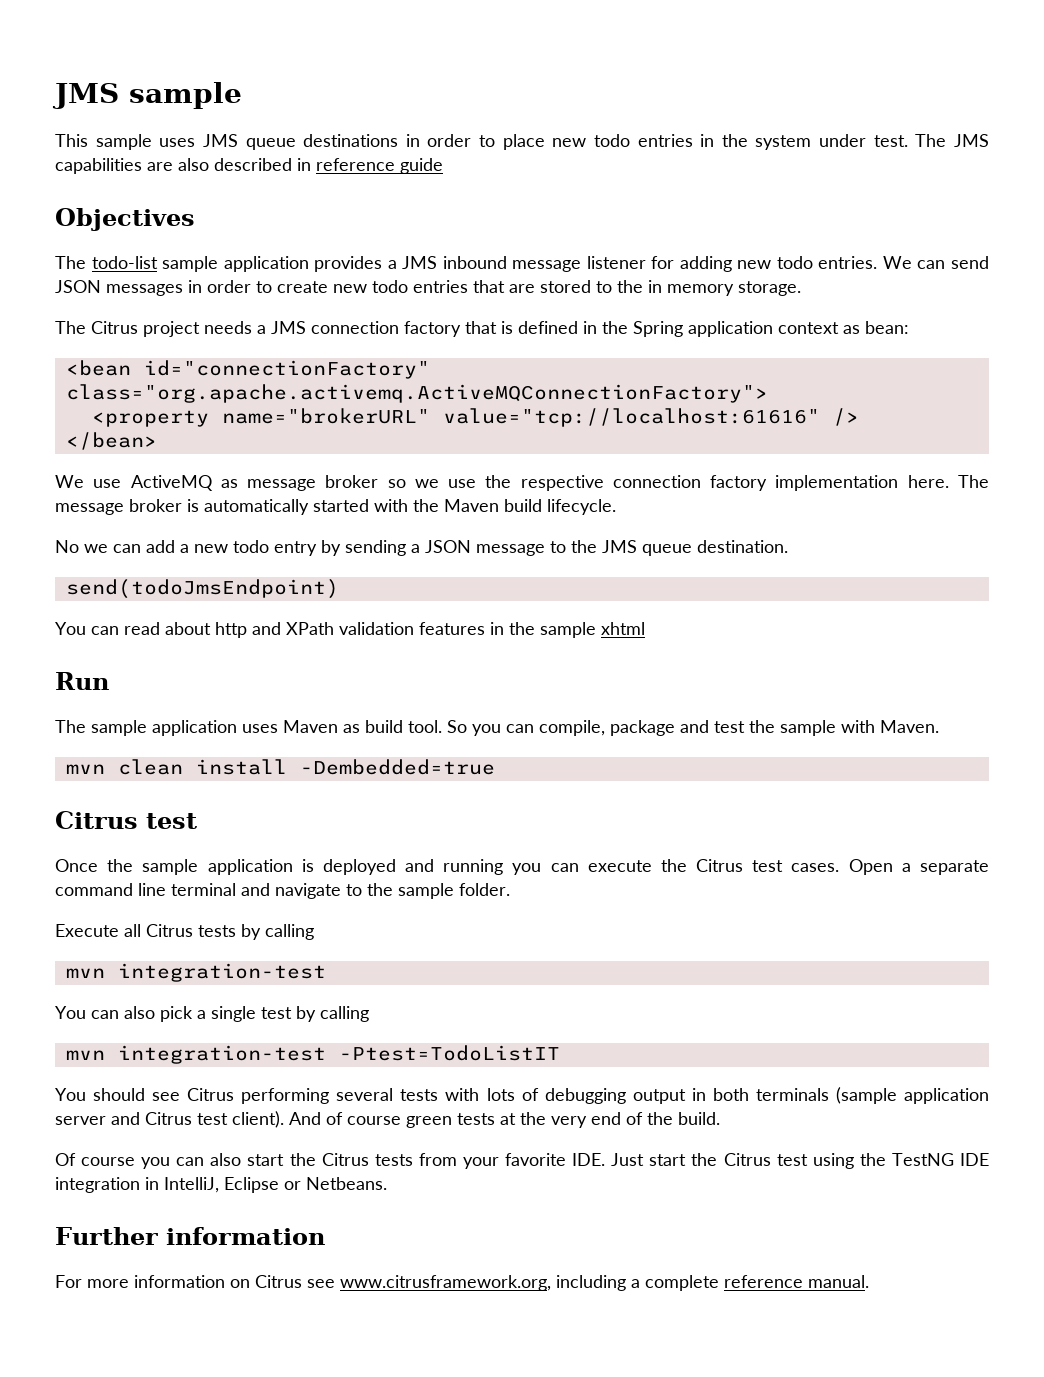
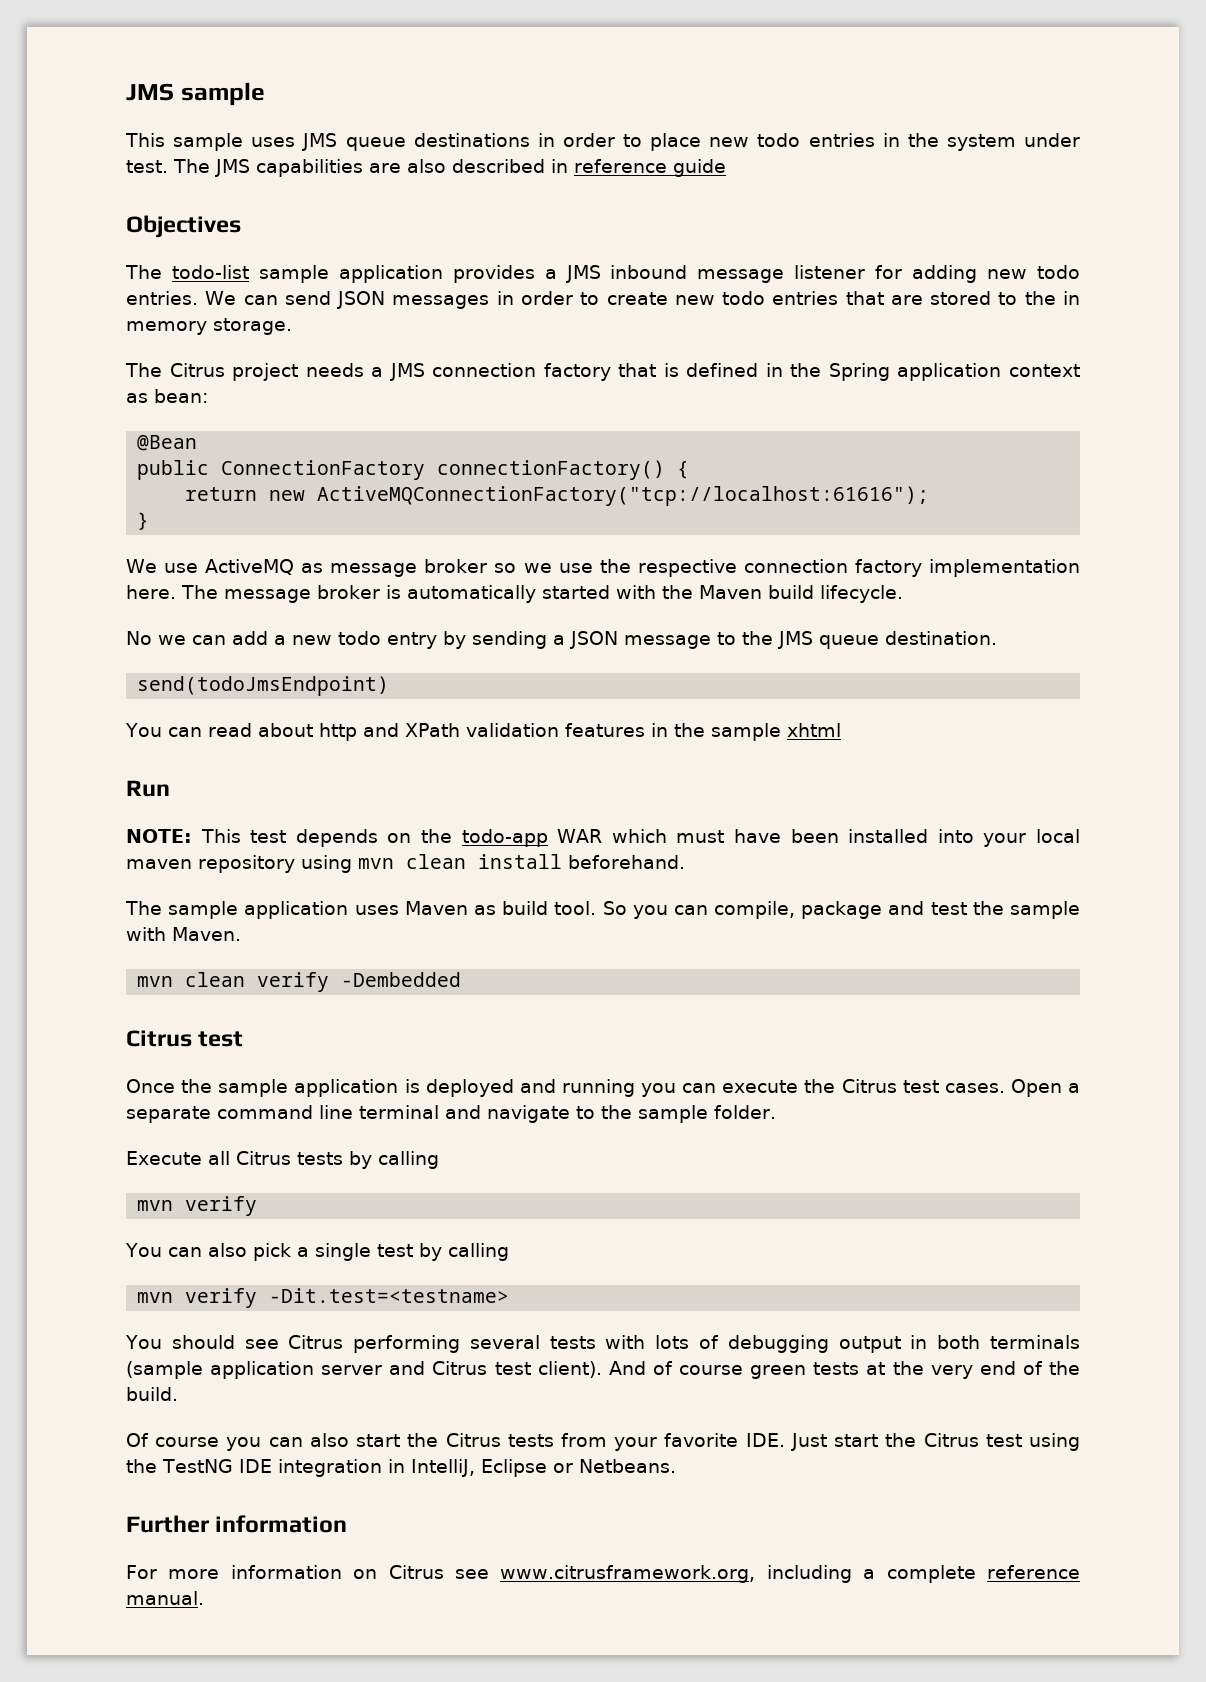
- <bean id="connectionFactory" class="org.apache.activemq.ActiveMQConnectionFactory">
- <property name="brokerURL" value="tcp://localhost:61616" />
- </bean>
+ @Bean
+ public ConnectionFactory connectionFactory() {
+ return new ActiveMQConnectionFactory("tcp://localhost:61616");
+ }
+ NOTE: This test depends on the todo-app WAR which must have been installed into your local maven repository using mvn clean install beforehand.
- mvn clean install -Dembedded=true
+ mvn clean verify -Dembedded
  Execute all Citrus tests by calling
- mvn integration-test
+ mvn verify
- mvn integration-test -Ptest=TodoListIT
+ mvn verify -Dit.test=<testname>

